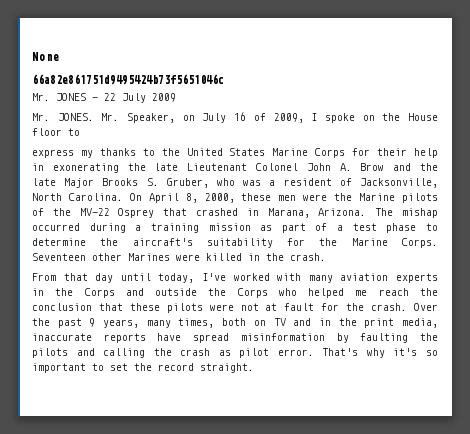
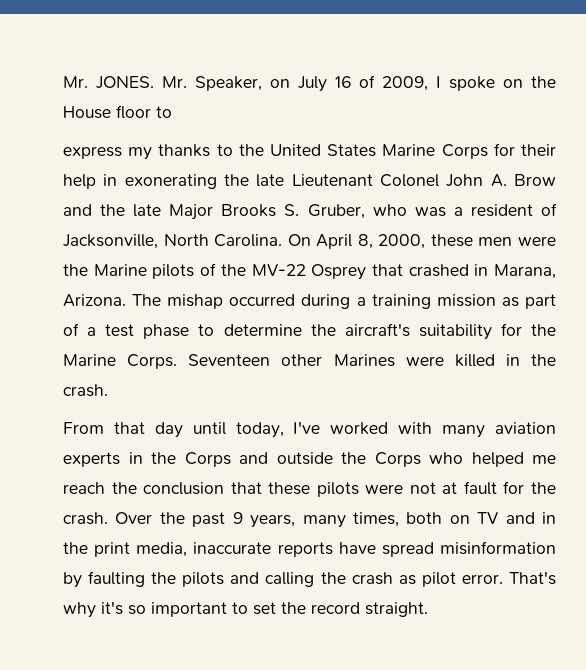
- None
- 66a82e861751d9495424b73f5651046c
- Mr. JONES — 22 July 2009

